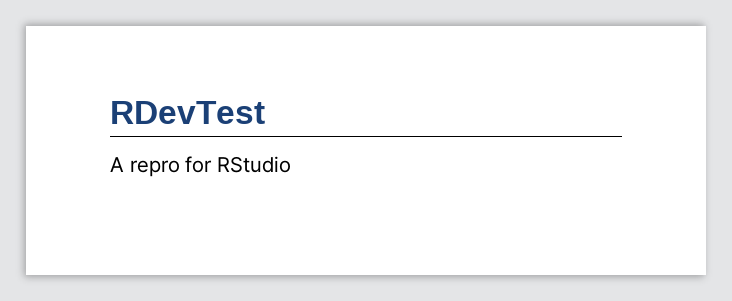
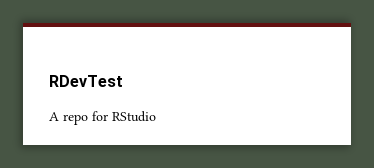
- A repro for RStudio
+ A repo for RStudio

